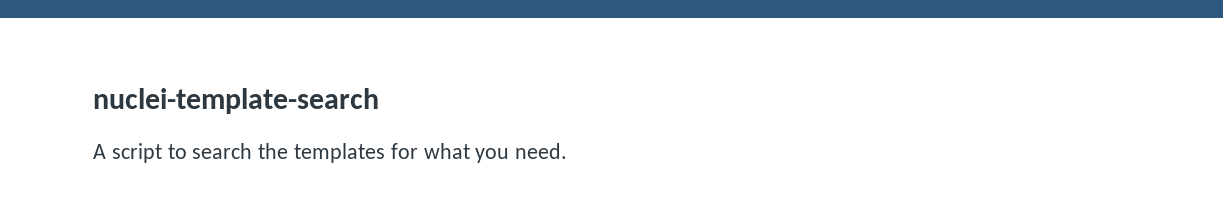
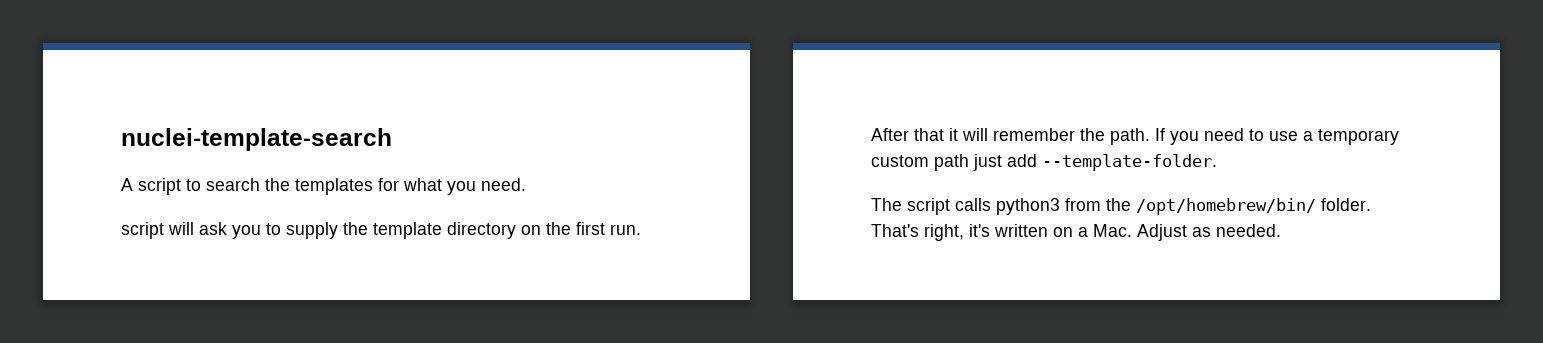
+ script will ask you to supply the template directory on the first run. After that it will remember the path. If you need to use a temporary custom path just add --template-folder.
+ The script calls python3 from the /opt/homebrew/bin/ folder. That's right, it's written on a Mac. Adjust as needed.

